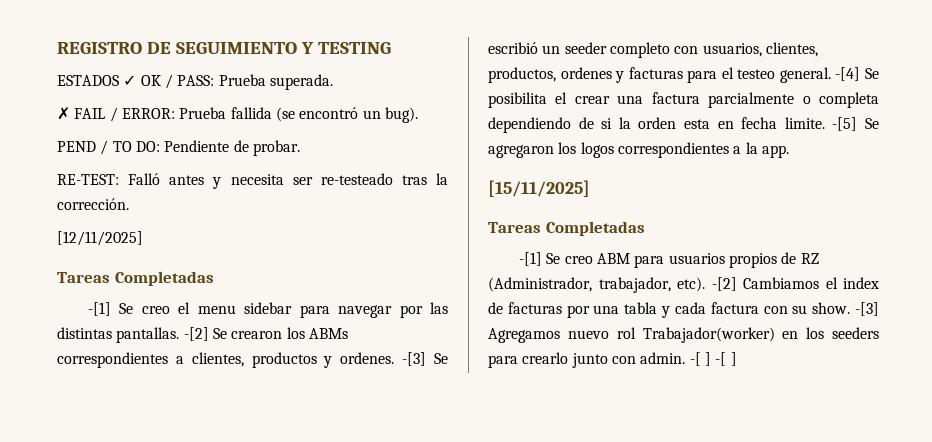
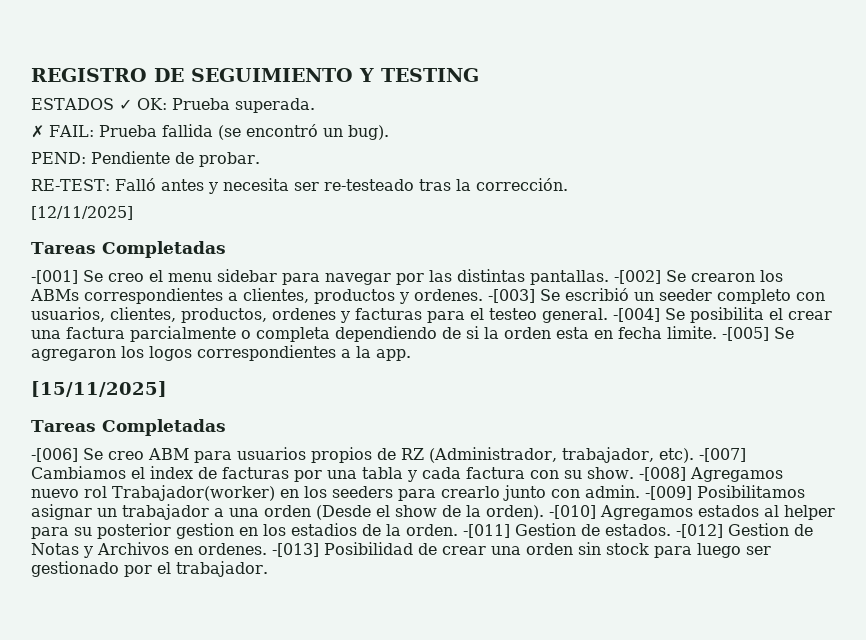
- ESTADOS ✓ OK / PASS: Prueba superada.
+ ESTADOS ✓ OK: Prueba superada.
- ✗ FAIL / ERROR: Prueba fallida (se encontró un bug).
+ ✗ FAIL: Prueba fallida (se encontró un bug).
- PEND / TO DO: Pendiente de probar.
+ PEND: Pendiente de probar.
- -[1] Se creo el menu sidebar para navegar por las distintas pantallas.
+ -[001] Se creo el menu sidebar para navegar por las distintas pantallas.
- -[2] Se crearon los ABMs correspondientes a clientes, productos y ordenes.
+ -[002] Se crearon los ABMs correspondientes a clientes, productos y ordenes.
- -[3] Se escribió un seeder completo con usuarios, clientes, productos, ordenes y facturas para el testeo general.
+ -[003] Se escribió un seeder completo con usuarios, clientes, productos, ordenes y facturas para el testeo general.
- -[4] Se posibilita el crear una factura parcialmente o completa dependiendo de si la orden esta en fecha limite.
+ -[004] Se posibilita el crear una factura parcialmente o completa dependiendo de si la orden esta en fecha limite.
- -[5] Se agregaron los logos correspondientes a la app.
+ -[005] Se agregaron los logos correspondientes a la app.
- -[1] Se creo ABM para usuarios propios de RZ (Administrador, trabajador, etc).
+ -[006] Se creo ABM para usuarios propios de RZ (Administrador, trabajador, etc).
- -[2] Cambiamos el index de facturas por una tabla y cada factura con su show.
+ -[007] Cambiamos el index de facturas por una tabla y cada factura con su show.
- -[3] Agregamos nuevo rol Trabajador(worker) en los seeders para crearlo junto con admin.
+ -[008] Agregamos nuevo rol Trabajador(worker) en los seeders para crearlo junto con admin.
- -[ ] -[ ]
+ -[009] Posibilitamos asignar un trabajador a una orden (Desde el show de la orden). -[010] Agregamos estados al helper para su posterior gestion en los estadios de la orden. -[011] Gestion de estados. -[012] Gestion de Notas y Archivos en ordenes. -[013] Posibilidad de crear una orden sin stock para luego ser gestionado por el trabajador.

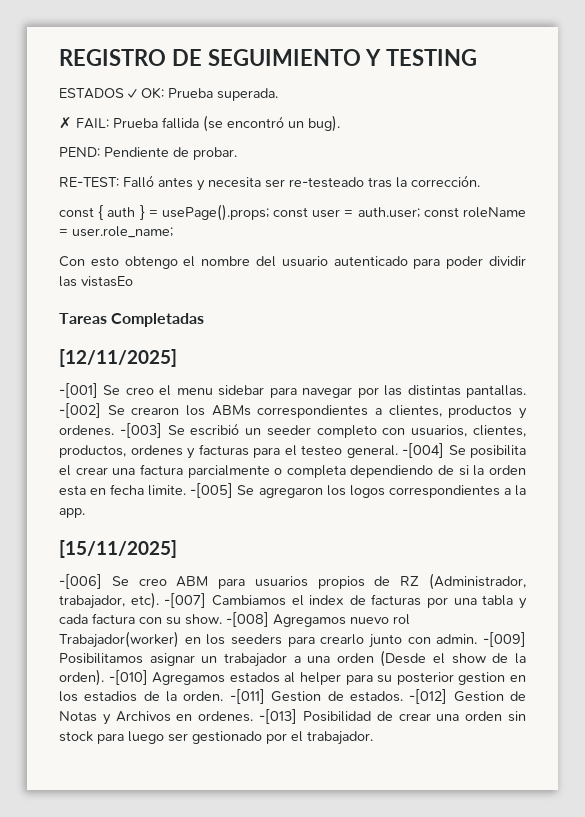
+ const { auth } = usePage().props; const user = auth.user; const roleName = user.role_name;
+ Con esto obtengo el nombre del usuario autenticado para poder dividir las vistasEo
+ Tareas Completadas
  [12/11/2025]
- Tareas Completadas
  [15/11/2025]
- Tareas Completadas

